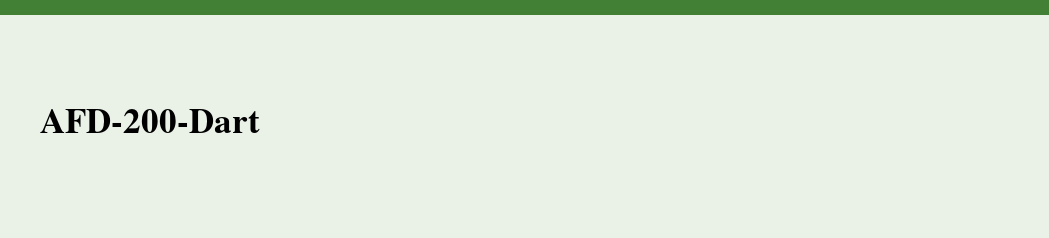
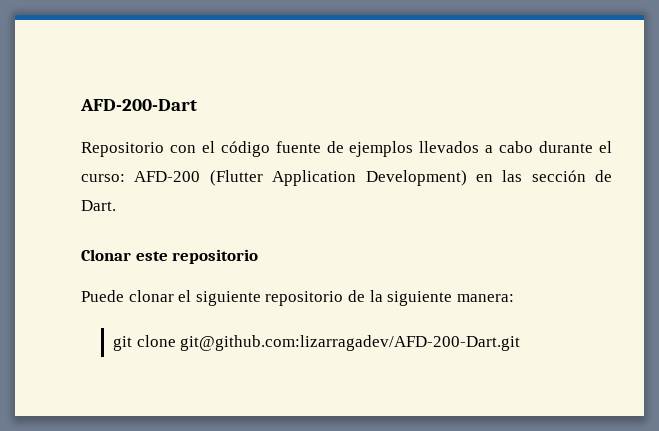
+ Repositorio con el código fuente de ejemplos llevados a cabo durante el curso: AFD-200 (Flutter Application Development) en las sección de Dart.
+ Clonar este repositorio
+ Puede clonar el siguiente repositorio de la siguiente manera:
+ git clone git@github.com:lizarragadev/AFD-200-Dart.git

